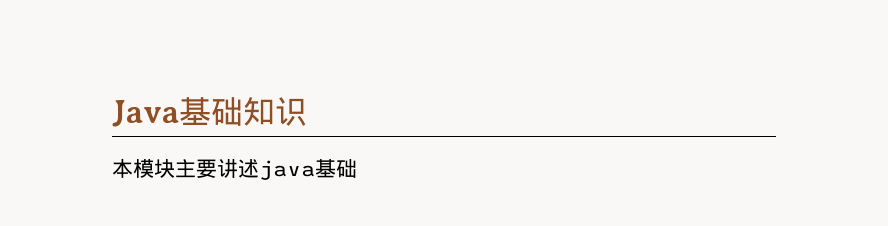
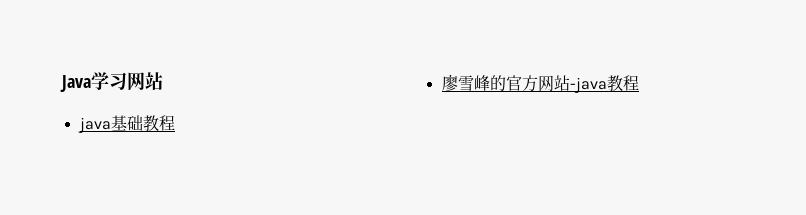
- Java基础知识
- 本模块主要讲述java基础
+ Java学习网站
+ java基础教程
+ 廖雪峰的官方网站-java教程

